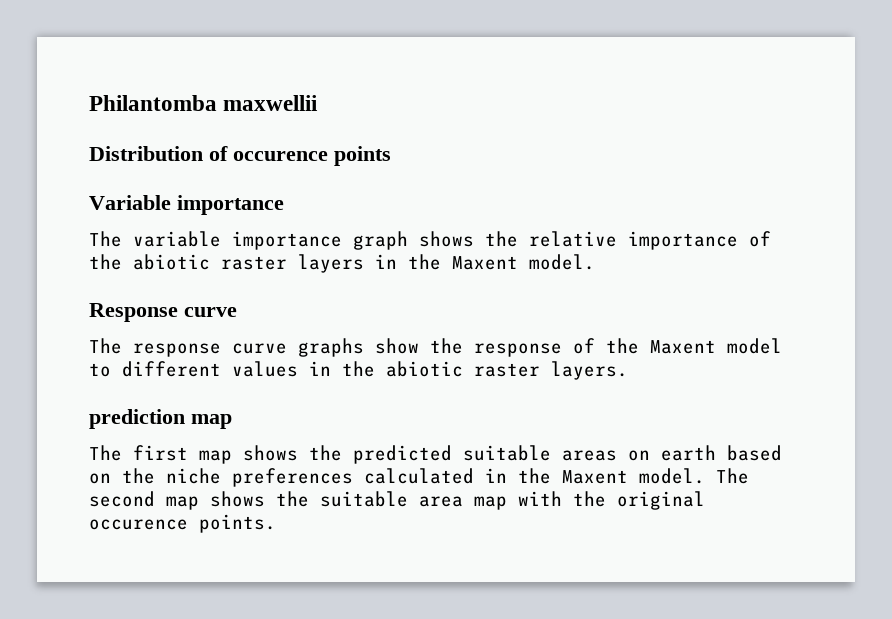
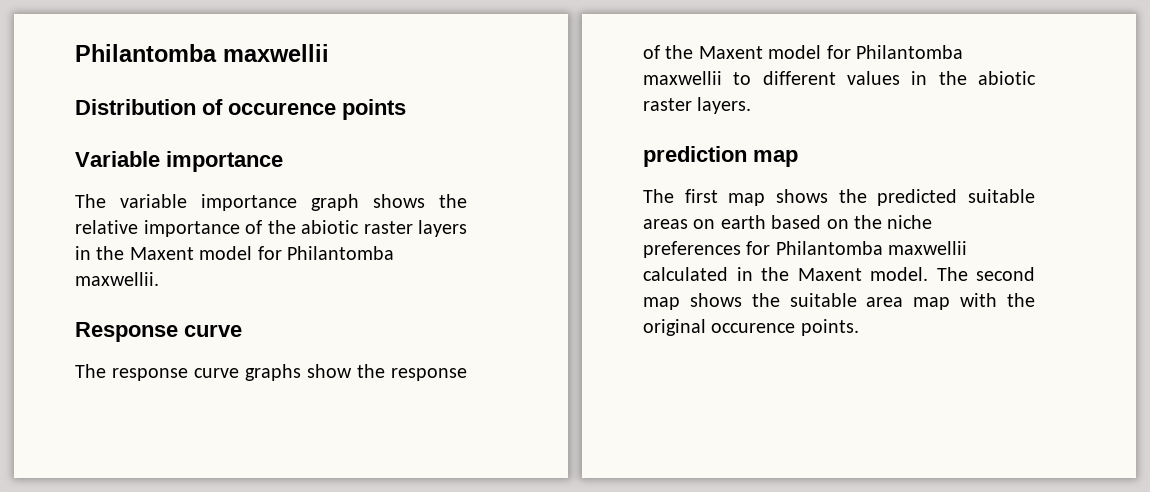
- The variable importance graph shows the relative importance of the abiotic raster layers in the Maxent model.
+ The variable importance graph shows the relative importance of the abiotic raster layers in the Maxent model for Philantomba maxwellii.
- The response curve graphs show the response of the Maxent model to different values in the abiotic raster layers.
+ The response curve graphs show the response of the Maxent model for Philantomba maxwellii to different values in the abiotic raster layers.
- The first map shows the predicted suitable areas on earth based on the niche preferences calculated in the Maxent model.
+ The first map shows the predicted suitable areas on earth based on the niche preferences for Philantomba maxwellii calculated in the Maxent model.

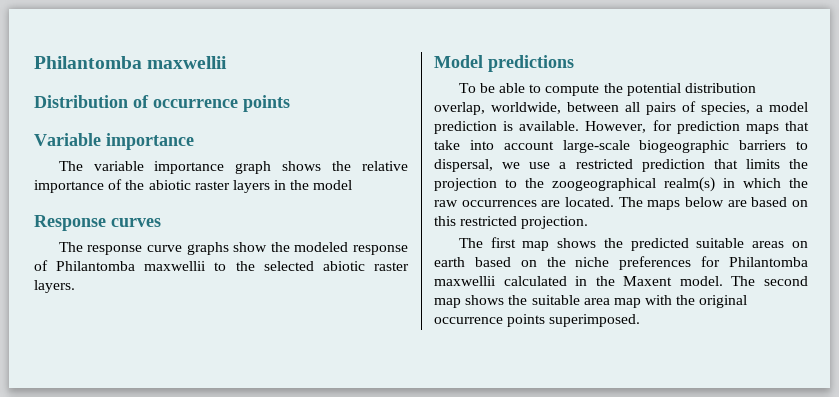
- Distribution of occurence points
+ Distribution of occurrence points
- The variable importance graph shows the relative importance of the abiotic raster layers in the Maxent model for Philantomba maxwellii.
+ The variable importance graph shows the relative importance of the abiotic raster layers in the model
- Response curve
+ Response curves
- The response curve graphs show the response of the Maxent model for Philantomba maxwellii to different values in the abiotic raster layers.
- prediction map
+ The response curve graphs show the modeled response of Philantomba maxwellii to the selected abiotic raster layers.
+ Model predictions
+ To be able to compute the potential distribution overlap, worldwide, between all pairs of species, a model prediction is available. However, for prediction maps that take into account large-scale biogeographic barriers to dispersal, we use a restricted prediction that limits the projection to the zoogeographical realm(s) in which the raw occurrences are located. The maps below are based on this restricted projection.
- The second map shows the suitable area map with the original occurence points.
+ The second map shows the suitable area map with the original occurrence points superimposed.

